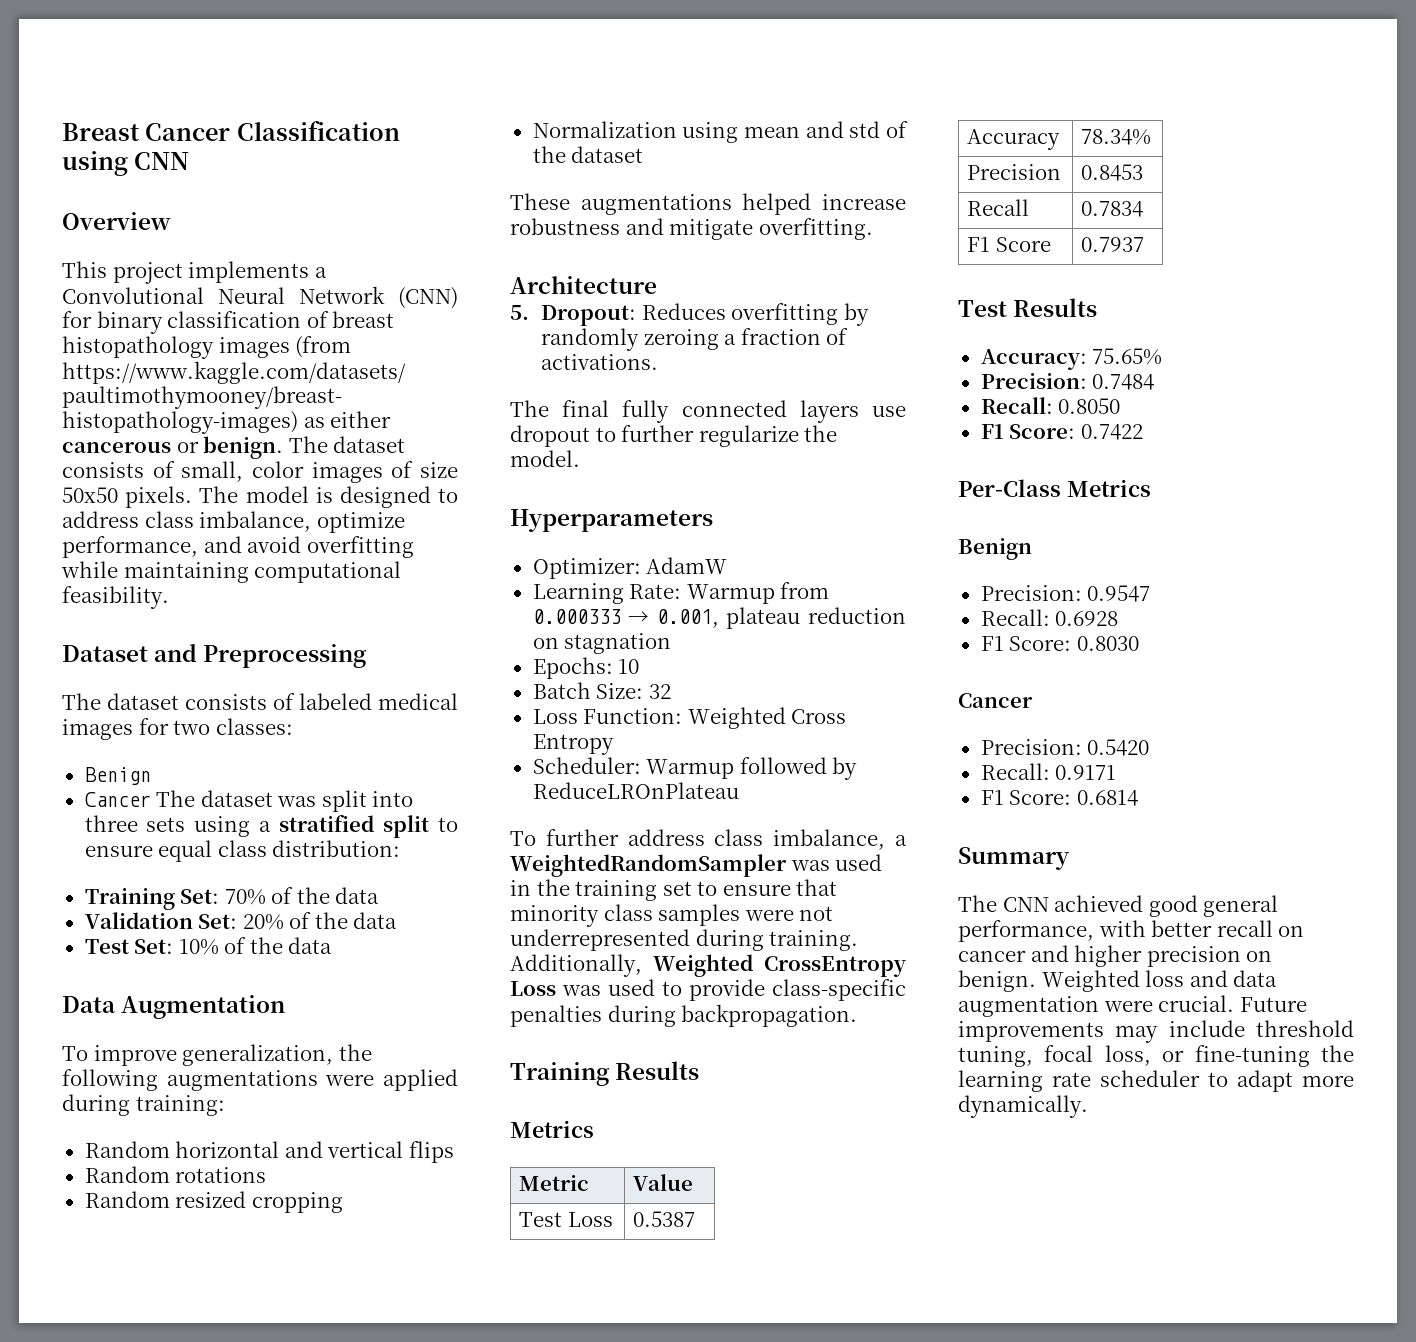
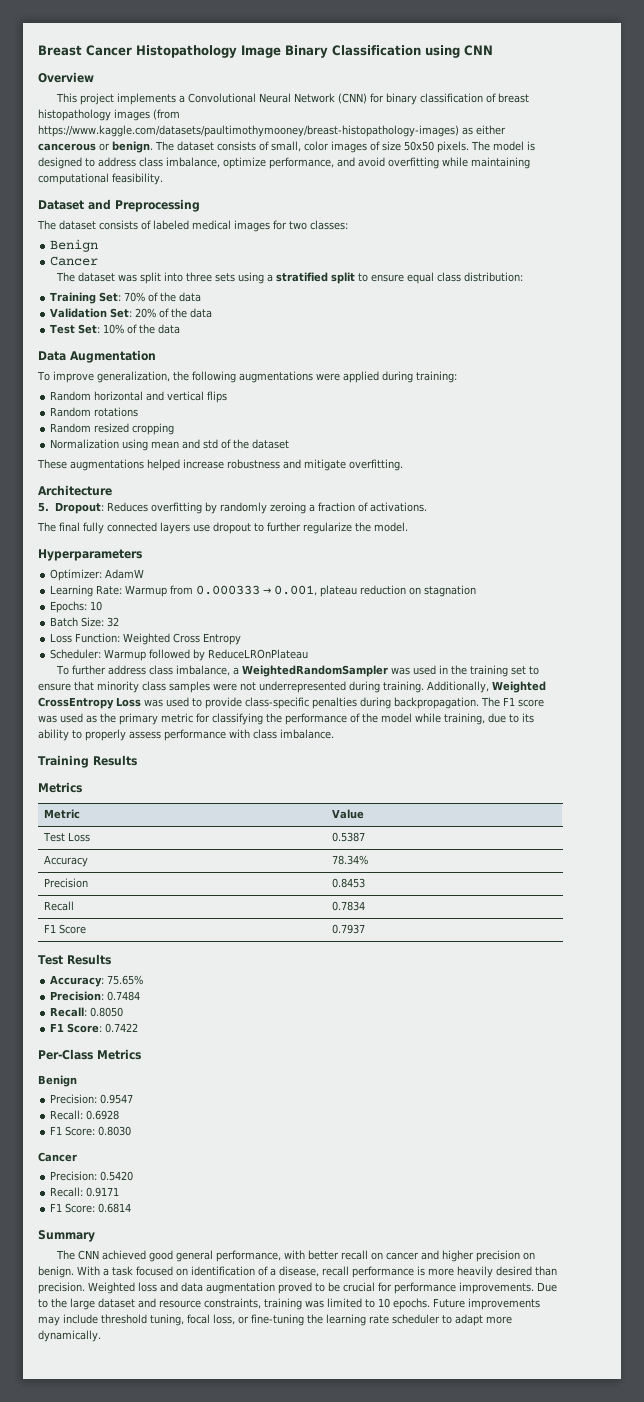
- Breast Cancer Classification using CNN
+ Breast Cancer Histopathology Image Binary Classification using CNN
  The dataset consists of labeled medical images for two classes:
  Benign
- Cancer The dataset was split into three sets using a stratified split to ensure equal class distribution:
+ Cancer
+ The dataset was split into three sets using a stratified split to ensure equal class distribution:
+ The F1 score was used as the primary metric for classifying the performance of the model while training, due to its ability to properly assess performance with class imbalance.
+ With a task focused on identification of a disease, recall performance is more heavily desired than precision.
- Weighted loss and data augmentation were crucial.
+ Weighted loss and data augmentation proved to be crucial for performance improvements. Due to the large dataset and resource constraints, training was limited to 10 epochs.

